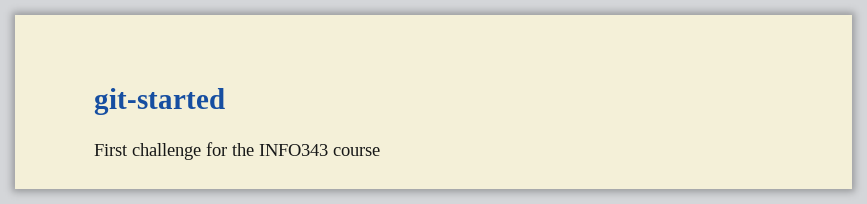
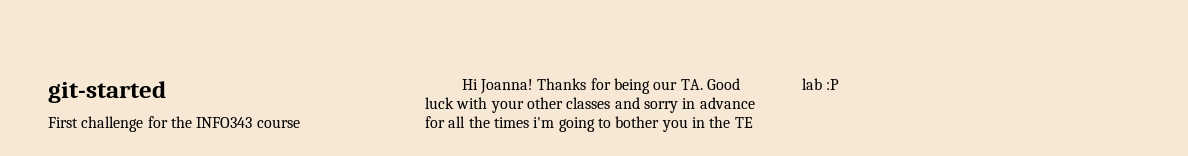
+ Hi Joanna! Thanks for being our TA. Good luck with your other classes and sorry in advance for all the times i'm going to bother you in the TE lab :P

